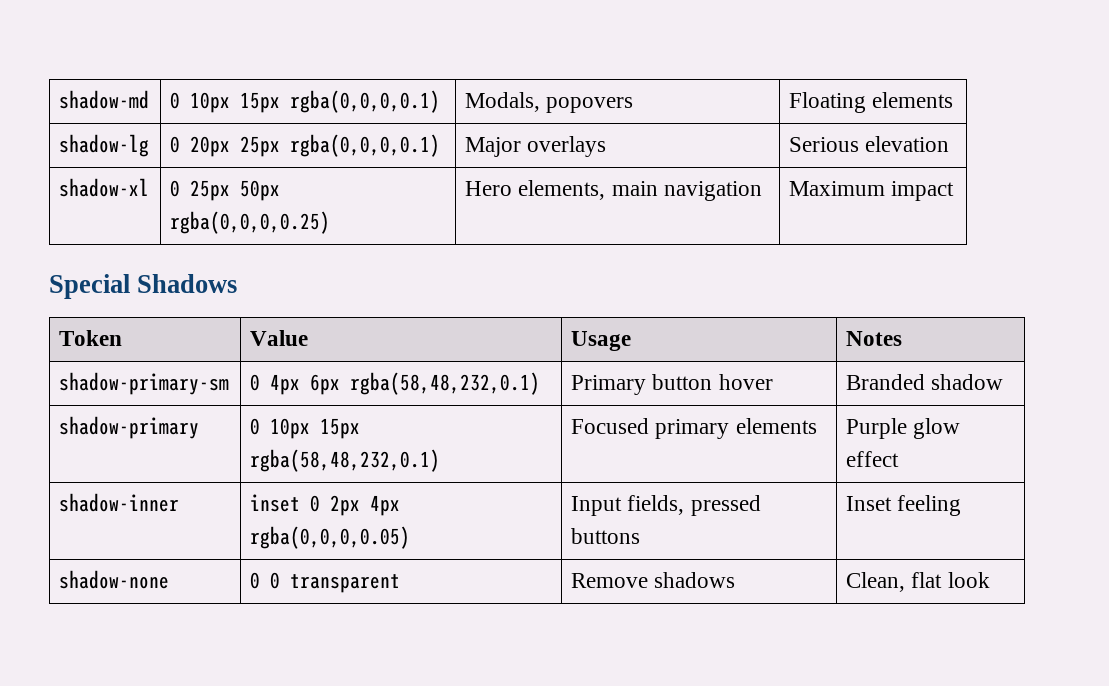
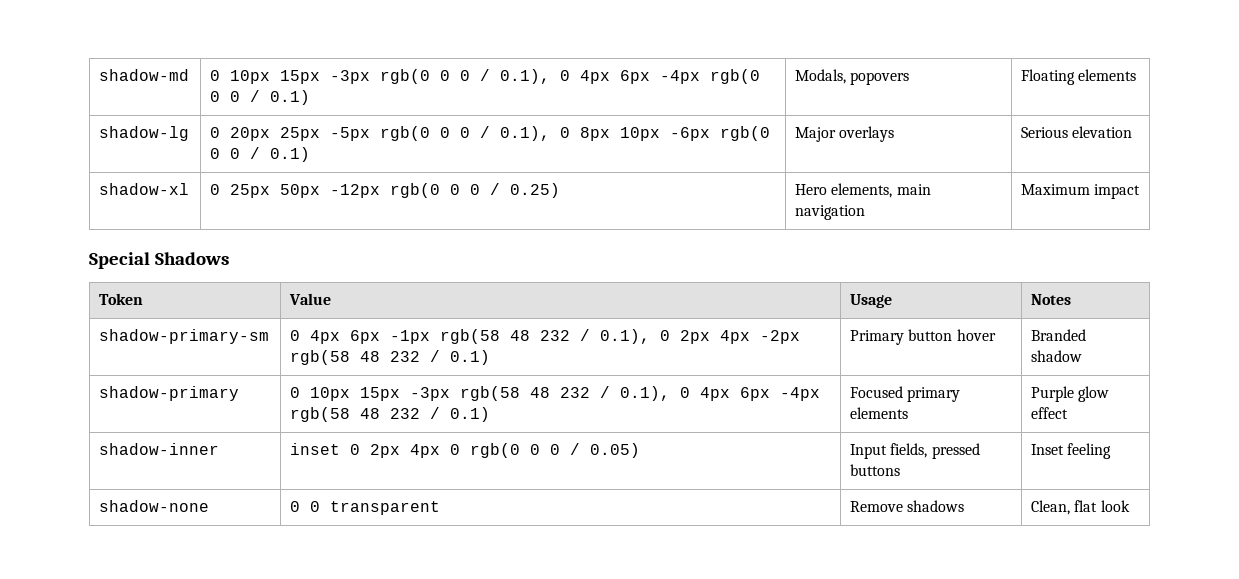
- shadow-md | 0 10px 15px rgba(0,0,0,0.1) | Modals, popovers | Floating elements
+ shadow-md | 0 10px 15px -3px rgb(0 0 0 / 0.1), 0 4px 6px -4px rgb(0 0 0 / 0.1) | Modals, popovers | Floating elements
- shadow-lg | 0 20px 25px rgba(0,0,0,0.1) | Major overlays | Serious elevation
+ shadow-lg | 0 20px 25px -5px rgb(0 0 0 / 0.1), 0 8px 10px -6px rgb(0 0 0 / 0.1) | Major overlays | Serious elevation
- shadow-xl | 0 25px 50px rgba(0,0,0,0.25) | Hero elements, main navigation | Maximum impact
+ shadow-xl | 0 25px 50px -12px rgb(0 0 0 / 0.25) | Hero elements, main navigation | Maximum impact
- shadow-primary-sm | 0 4px 6px rgba(58,48,232,0.1) | Primary button hover | Branded shadow
+ shadow-primary-sm | 0 4px 6px -1px rgb(58 48 232 / 0.1), 0 2px 4px -2px rgb(58 48 232 / 0.1) | Primary button hover | Branded shadow
- shadow-primary | 0 10px 15px rgba(58,48,232,0.1) | Focused primary elements | Purple glow effect
+ shadow-primary | 0 10px 15px -3px rgb(58 48 232 / 0.1), 0 4px 6px -4px rgb(58 48 232 / 0.1) | Focused primary elements | Purple glow effect
- shadow-inner | inset 0 2px 4px rgba(0,0,0,0.05) | Input fields, pressed buttons | Inset feeling
+ shadow-inner | inset 0 2px 4px 0 rgb(0 0 0 / 0.05) | Input fields, pressed buttons | Inset feeling

